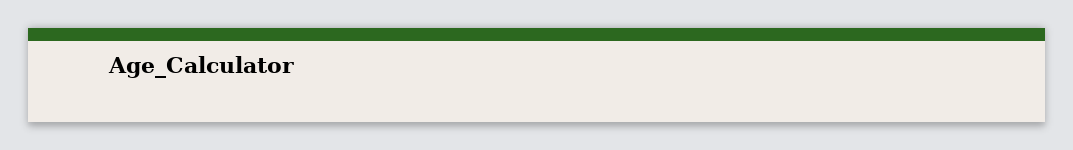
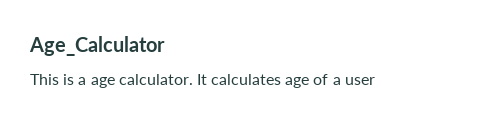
+ This is a age calculator. It calculates age of a user

